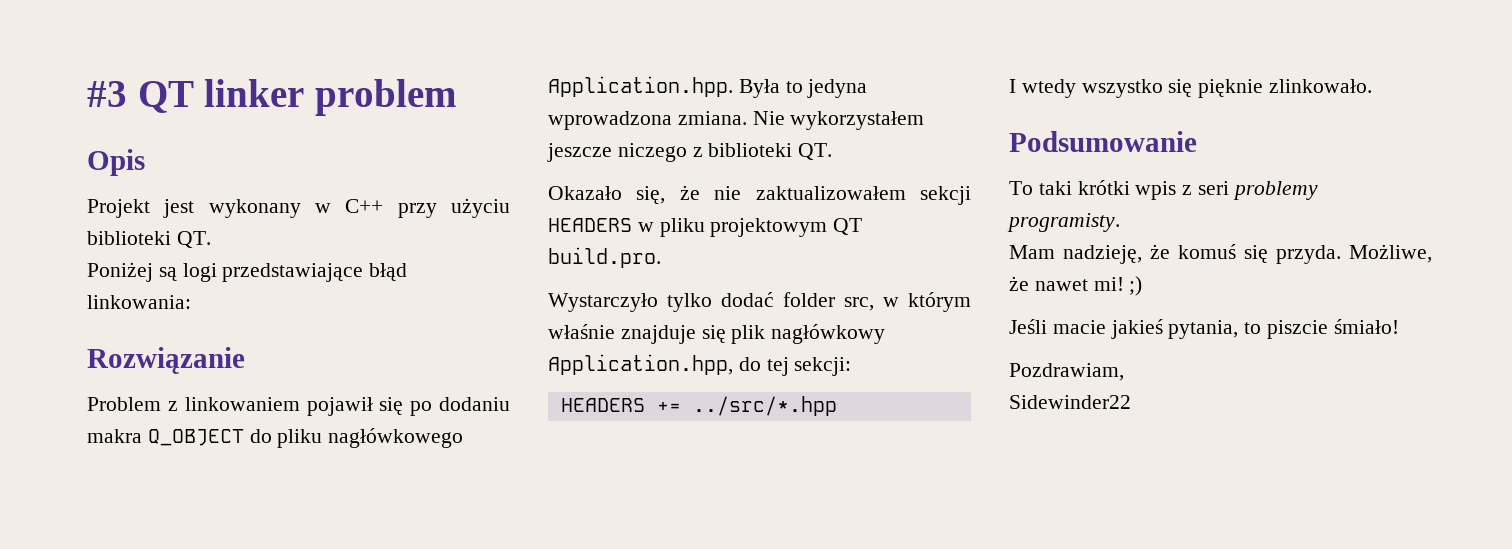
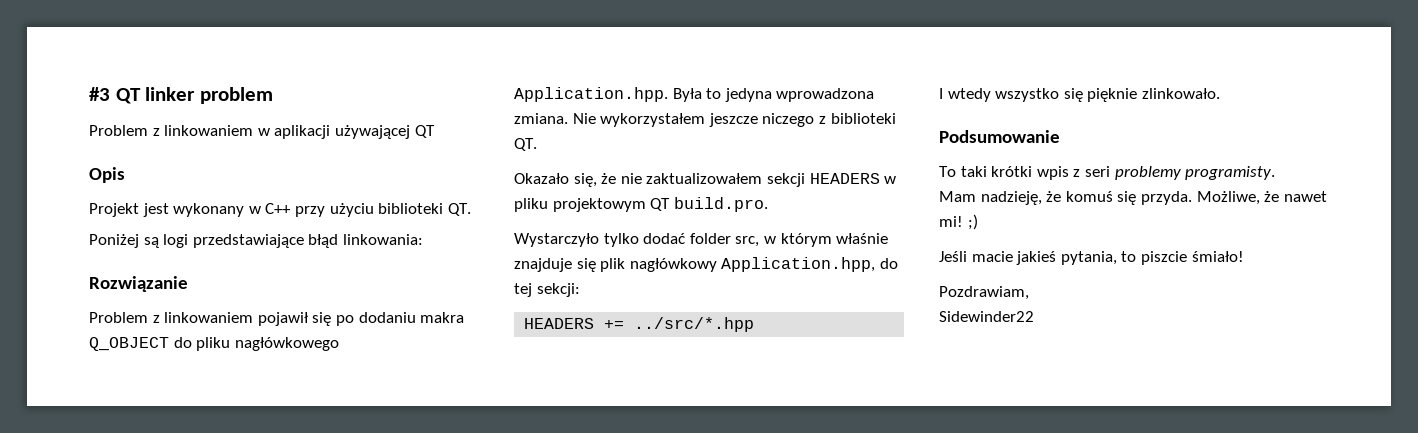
+ Problem z linkowaniem w aplikacji używającej QT

